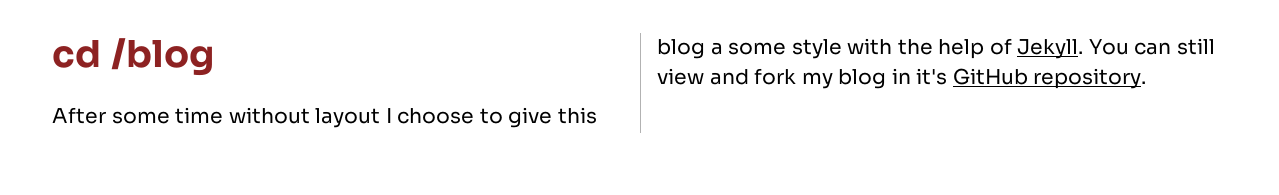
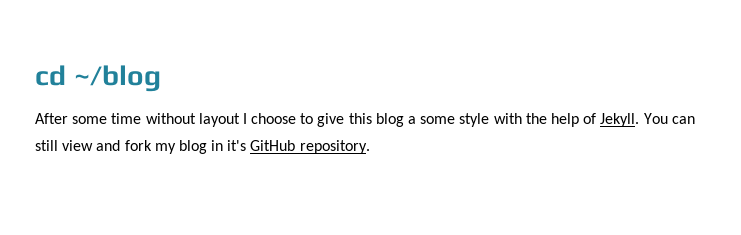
- cd /blog
+ cd ~/blog

